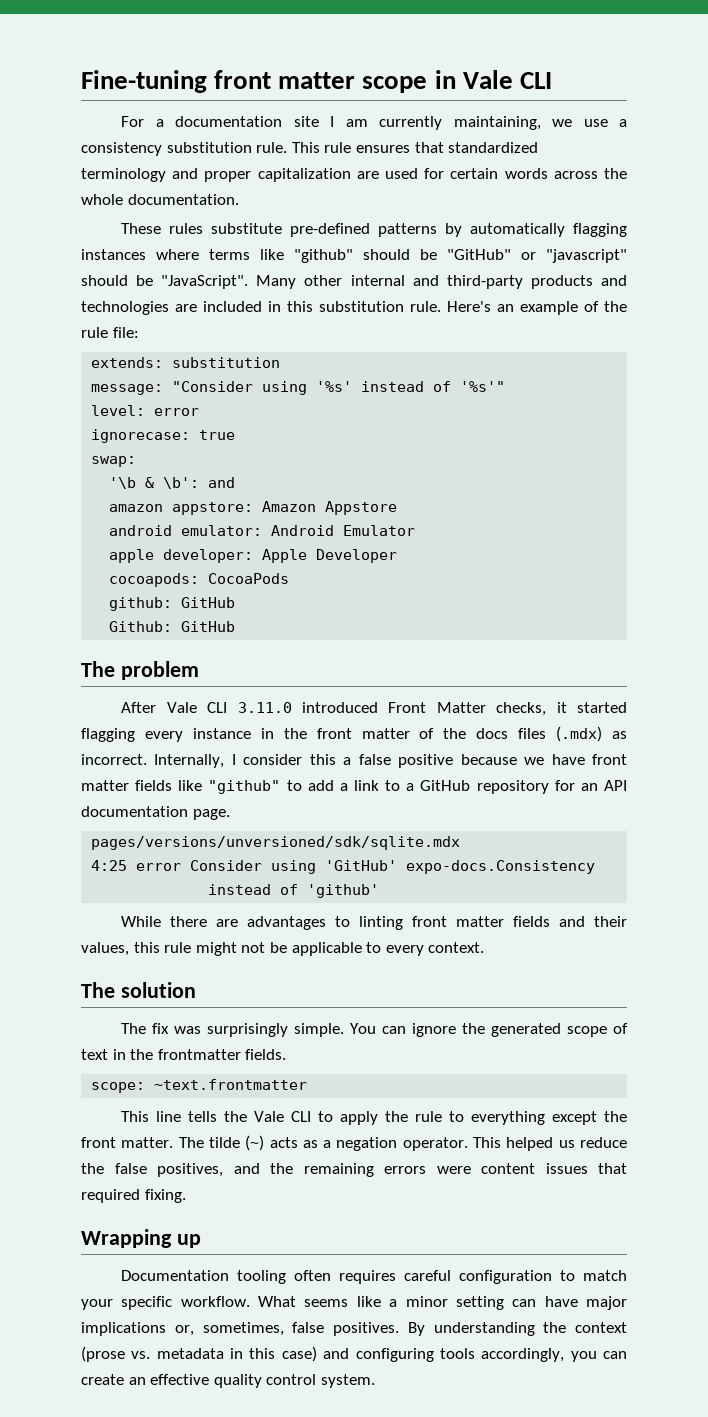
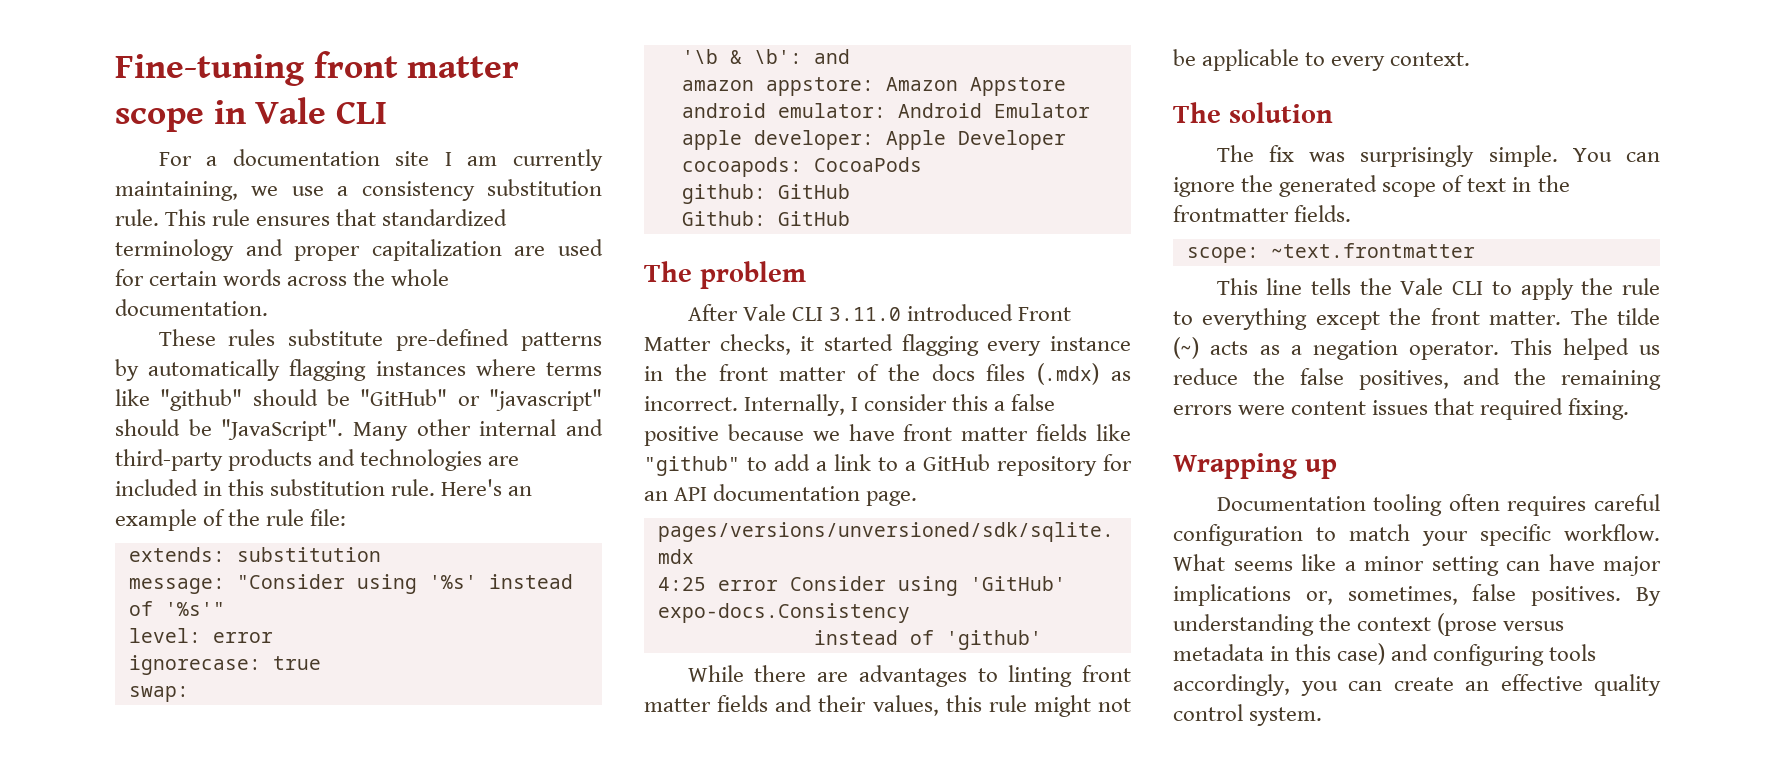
- By understanding the context (prose vs. metadata in this case) and configuring tools accordingly, you can create an effective quality control system.
+ By understanding the context (prose versus metadata in this case) and configuring tools accordingly, you can create an effective quality control system.

